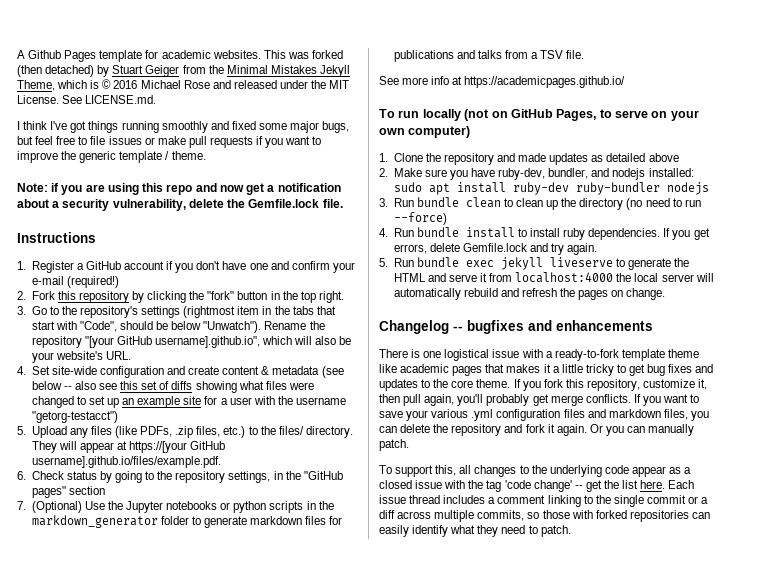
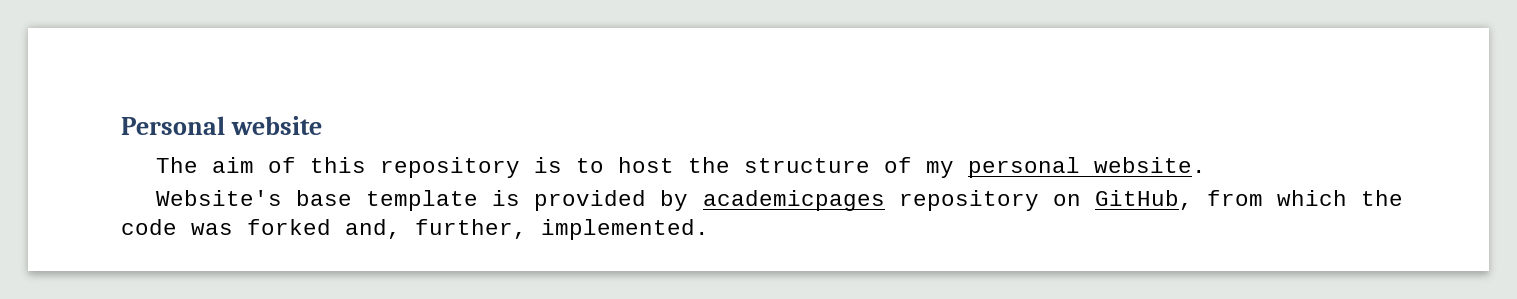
- A Github Pages template for academic websites. This was forked (then detached) by Stuart Geiger from the Minimal Mistakes Jekyll Theme, which is © 2016 Michael Rose and released under the MIT License. See LICENSE.md.
- I think I've got things running smoothly and fixed some major bugs, but feel free to file issues or make pull requests if you want to improve the generic template / theme.
- Note: if you are using this repo and now get a notification about a security vulnerability, delete the Gemfile.lock file.
- Instructions
- 1. Register a GitHub account if you don't have one and confirm your e-mail (required!)
- 2. Fork this repository by clicking the "fork" button in the top right.
- 3. Go to the repository's settings (rightmost item in the tabs that start with "Code", should be below "Unwatch"). Rename the repository "[your GitHub username].github.io", which will also be your website's URL.
- 4. Set site-wide configuration and create content & metadata (see below -- also see this set of diffs showing what files were changed to set up an example site for a user with the username "getorg-testacct")
- 5. Upload any files (like PDFs, .zip files, etc.) to the files/ directory. They will appear at https://[your GitHub username].github.io/files/example.pdf.
- 6. Check status by going to the repository settings, in the "GitHub pages" section
- 7. (Optional) Use the Jupyter notebooks or python scripts in the markdown_generator folder to generate markdown files for publications and talks from a TSV file.
- See more info at https://academicpages.github.io/
- To run locally (not on GitHub Pages, to serve on your own computer)
- 1. Clone the repository and made updates as detailed above
- 2. Make sure you have ruby-dev, bundler, and nodejs installed: sudo apt install ruby-dev ruby-bundler nodejs
- 3. Run bundle clean to clean up the directory (no need to run --force)
- 4. Run bundle install to install ruby dependencies. If you get errors, delete Gemfile.lock and try again.
- 5. Run bundle exec jekyll liveserve to generate the HTML and serve it from localhost:4000 the local server will automatically rebuild and refresh the pages on change.
- Changelog -- bugfixes and enhancements
- There is one logistical issue with a ready-to-fork template theme like academic pages that makes it a little tricky to get bug fixes and updates to the core theme. If you fork this repository, customize it, then pull again, you'll probably get merge conflicts. If you want to save your various .yml configuration files and markdown files, you can delete the repository and fork it again. Or you can manually patch.
- To support this, all changes to the underlying code appear as a closed issue with the tag 'code change' -- get the list here. Each issue thread includes a comment linking to the single commit or a diff across multiple commits, so those with forked repositories can easily identify what they need to patch.
+ Personal website
+ The aim of this repository is to host the structure of my personal website.
+ Website's base template is provided by academicpages repository on GitHub, from which the code was forked and, further, implemented.

